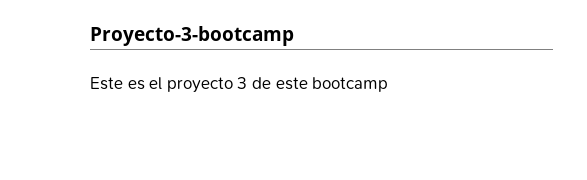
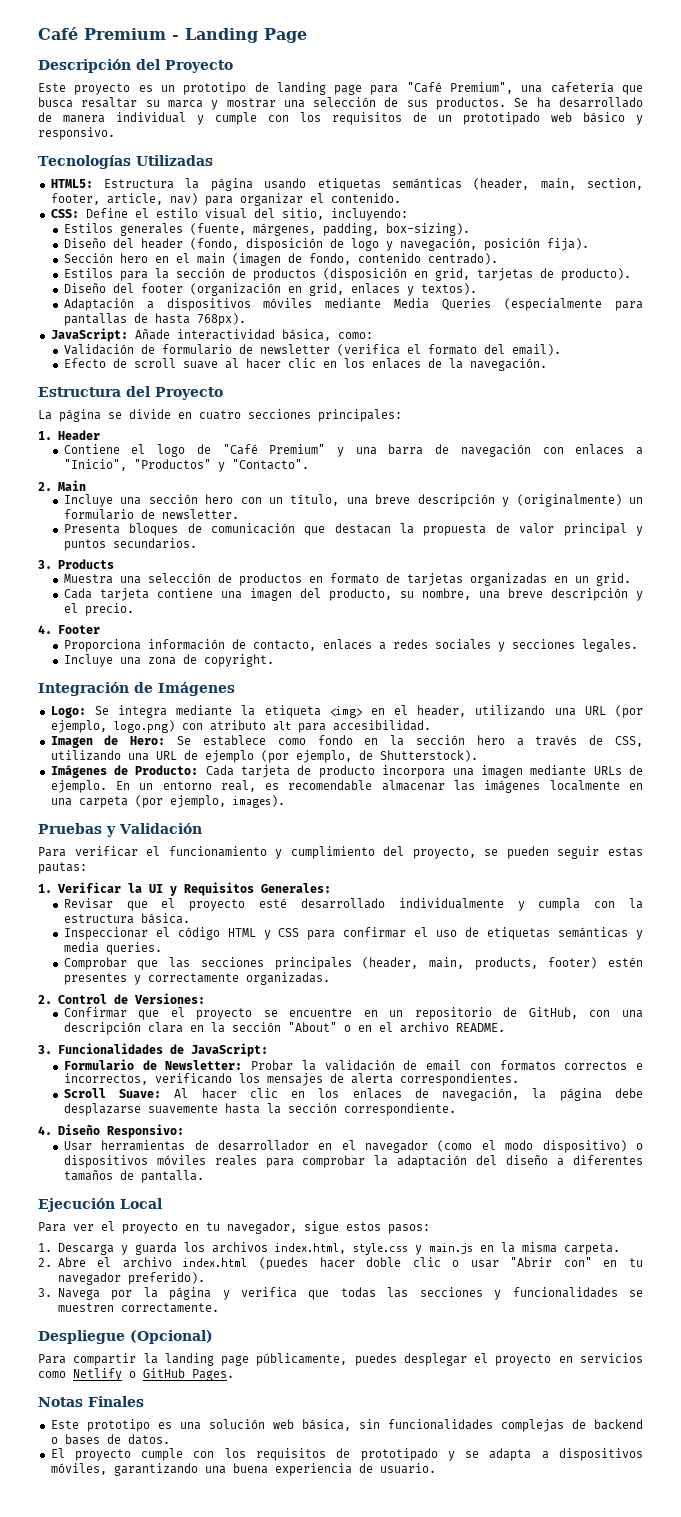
- Proyecto-3-bootcamp
- Este es el proyecto 3 de este bootcamp
+ Café Premium - Landing Page
+ Descripción del Proyecto
+ Este proyecto es un prototipo de landing page para "Café Premium", una cafetería que busca resaltar su marca y mostrar una selección de sus productos. Se ha desarrollado de manera individual y cumple con los requisitos de un prototipado web básico y responsivo.
+ Tecnologías Utilizadas
+ HTML5: Estructura la página usando etiquetas semánticas (header, main, section, footer, article, nav) para organizar el contenido.
+ CSS: Define el estilo visual del sitio, incluyendo:
+ Estilos generales (fuente, márgenes, padding, box-sizing).
+ Diseño del header (fondo, disposición de logo y navegación, posición fija).
+ Sección hero en el main (imagen de fondo, contenido centrado).
+ Estilos para la sección de productos (disposición en grid, tarjetas de producto).
+ Diseño del footer (organización en grid, enlaces y textos).
+ Adaptación a dispositivos móviles mediante Media Queries (especialmente para pantallas de hasta 768px).
+ JavaScript: Añade interactividad básica, como:
+ Validación de formulario de newsletter (verifica el formato del email).
+ Efecto de scroll suave al hacer clic en los enlaces de la navegación.
+ Estructura del Proyecto
+ La página se divide en cuatro secciones principales:
+ 1. Header
+ Contiene el logo de "Café Premium" y una barra de navegación con enlaces a "Inicio", "Productos" y "Contacto".
+ 2. Main
+ Incluye una sección hero con un título, una breve descripción y (originalmente) un formulario de newsletter.
+ Presenta bloques de comunicación que destacan la propuesta de valor principal y puntos secundarios.
+ 3. Products
+ Muestra una selección de productos en formato de tarjetas organizadas en un grid.
+ Cada tarjeta contiene una imagen del producto, su nombre, una breve descripción y el precio.
+ 4. Footer
+ Proporciona información de contacto, enlaces a redes sociales y secciones legales.
+ Incluye una zona de copyright.
+ Integración de Imágenes
+ Logo: Se integra mediante la etiqueta <img> en el header, utilizando una URL (por ejemplo, logo.png) con atributo alt para accesibilidad.
+ Imagen de Hero: Se establece como fondo en la sección hero a través de CSS, utilizando una URL de ejemplo (por ejemplo, de Shutterstock).
+ Imágenes de Producto: Cada tarjeta de producto incorpora una imagen mediante URLs de ejemplo. En un entorno real, es recomendable almacenar las imágenes localmente en una carpeta (por ejemplo, images).
+ Pruebas y Validación
+ Para verificar el funcionamiento y cumplimiento del proyecto, se pueden seguir estas pautas:
+ 1. Verificar la UI y Requisitos Generales:
+ Revisar que el proyecto esté desarrollado individualmente y cumpla con la estructura básica.
+ Inspeccionar el código HTML y CSS para confirmar el uso de etiquetas semánticas y media queries.
+ Comprobar que las secciones principales (header, main, products, footer) estén presentes y correctamente organizadas.
+ 2. Control de Versiones:
+ Confirmar que el proyecto se encuentre en un repositorio de GitHub, con una descripción clara en la sección "About" o en el archivo README.
+ 3. Funcionalidades de JavaScript:
+ Formulario de Newsletter: Probar la validación de email con formatos correctos e incorrectos, verificando los mensajes de alerta correspondientes.
+ Scroll Suave: Al hacer clic en los enlaces de navegación, la página debe desplazarse suavemente hasta la sección correspondiente.
+ 4. Diseño Responsivo:
+ Usar herramientas de desarrollador en el navegador (como el modo dispositivo) o dispositivos móviles reales para comprobar la adaptación del diseño a diferentes tamaños de pantalla.
+ Ejecución Local
+ Para ver el proyecto en tu navegador, sigue estos pasos:
+ 1. Descarga y guarda los archivos index.html, style.css y main.js en la misma carpeta.
+ 2. Abre el archivo index.html (puedes hacer doble clic o usar "Abrir con" en tu navegador preferido).
+ 3. Navega por la página y verifica que todas las secciones y funcionalidades se muestren correctamente.
+ Despliegue (Opcional)
+ Para compartir la landing page públicamente, puedes desplegar el proyecto en servicios como Netlify o GitHub Pages.
+ Notas Finales
+ Este prototipo es una solución web básica, sin funcionalidades complejas de backend o bases de datos.
+ El proyecto cumple con los requisitos de prototipado y se adapta a dispositivos móviles, garantizando una buena experiencia de usuario.

